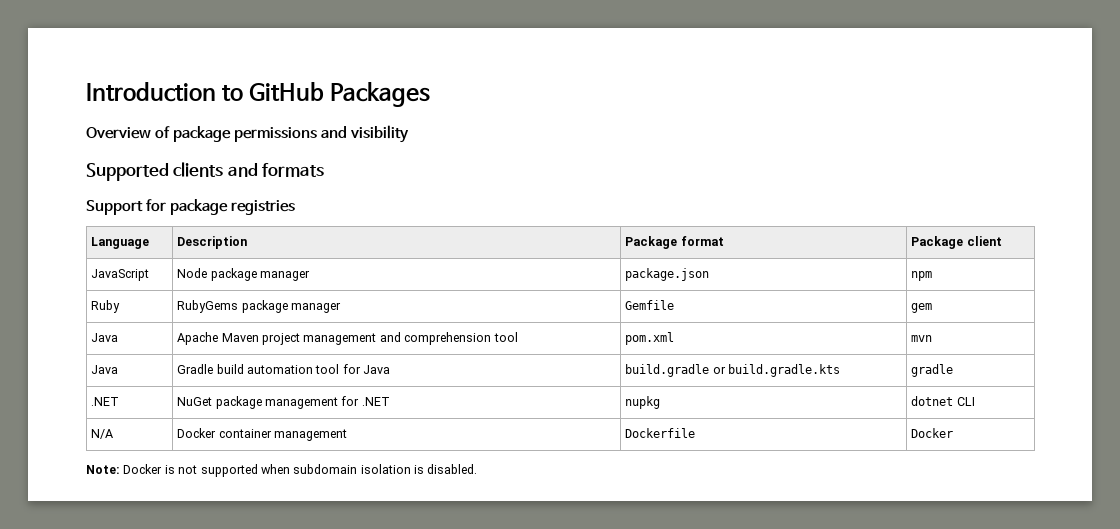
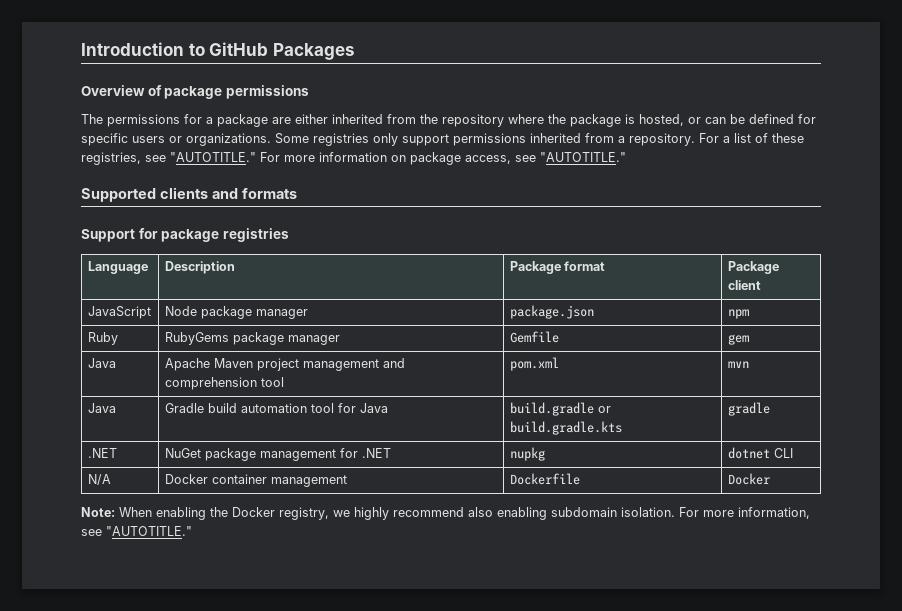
- Overview of package permissions and visibility
+ Overview of package permissions
+ The permissions for a package are either inherited from the repository where the package is hosted, or can be defined for specific users or organizations. Some registries only support permissions inherited from a repository. For a list of these registries, see "AUTOTITLE." For more information on package access, see "AUTOTITLE."
- Note: Docker is not supported when subdomain isolation is disabled.
+ Note: When enabling the Docker registry, we highly recommend also enabling subdomain isolation. For more information, see "AUTOTITLE."

